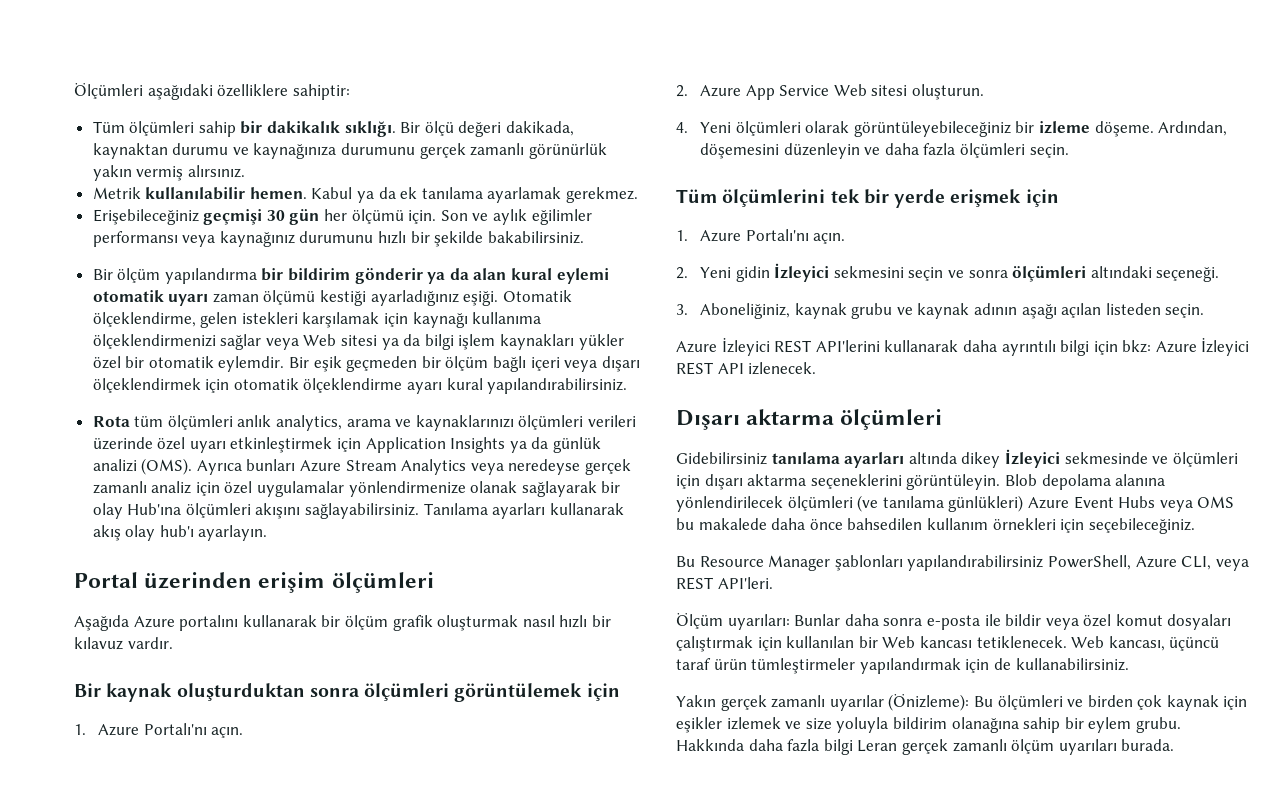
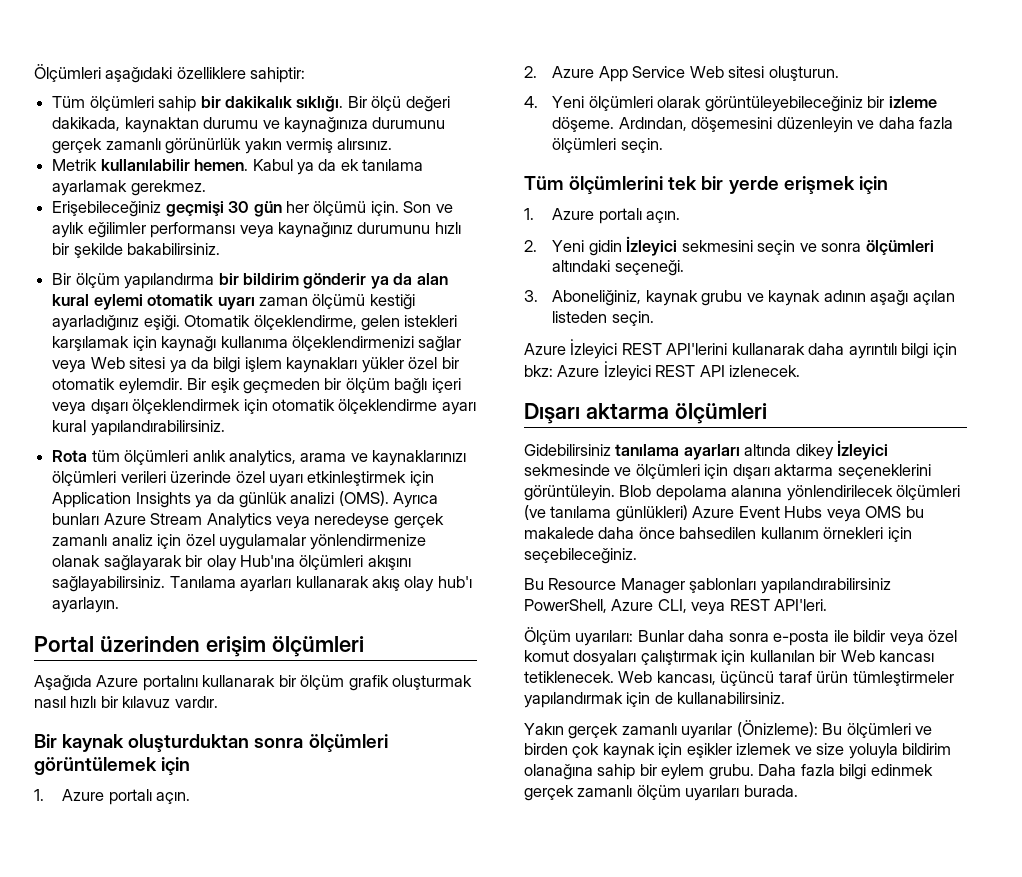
  Bir kaynak oluşturduktan sonra ölçümleri görüntülemek için
- 1. Azure Portalı'nı açın.
+ 1. Azure portalı açın.
  Tüm ölçümlerini tek bir yerde erişmek için
- 1. Azure Portalı'nı açın.
+ 1. Azure portalı açın.
- Hakkında daha fazla bilgi Leran gerçek zamanlı ölçüm uyarıları burada.
+ Daha fazla bilgi edinmek gerçek zamanlı ölçüm uyarıları burada.

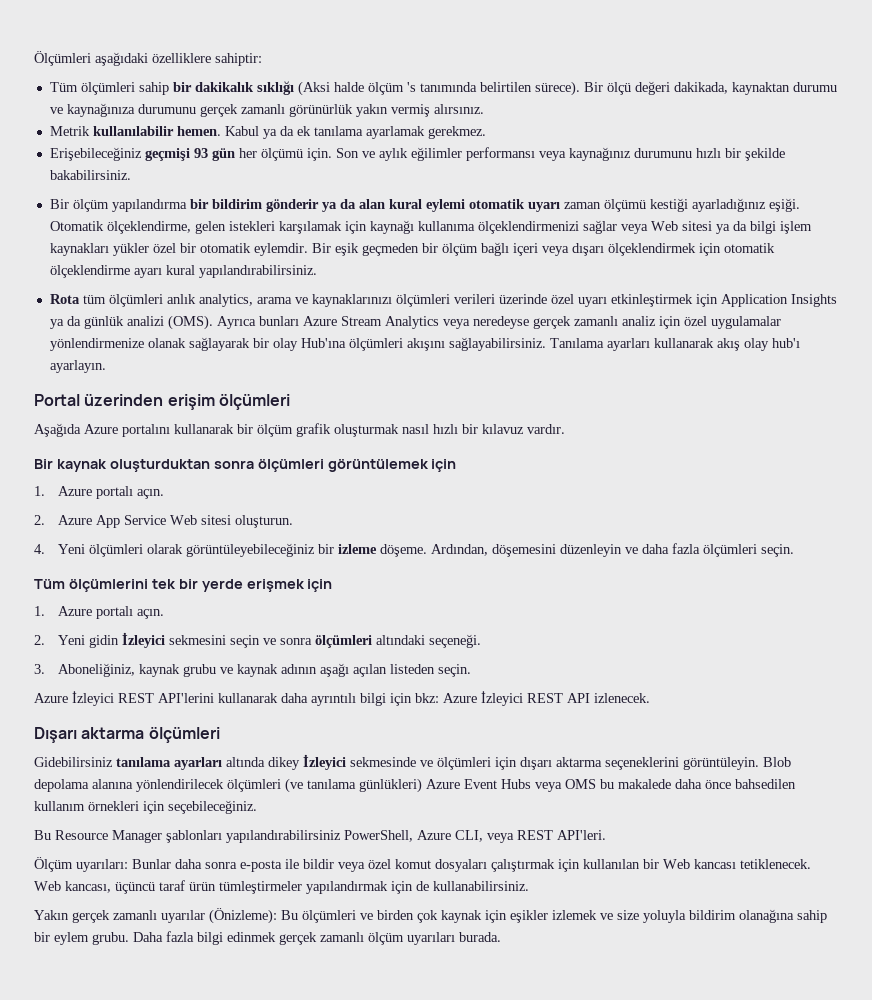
- Tüm ölçümleri sahip bir dakikalık sıklığı.
+ Tüm ölçümleri sahip bir dakikalık sıklığı (Aksi halde ölçüm 's tanımında belirtilen sürece).
- Erişebileceğiniz geçmişi 30 gün her ölçümü için.
+ Erişebileceğiniz geçmişi 93 gün her ölçümü için.

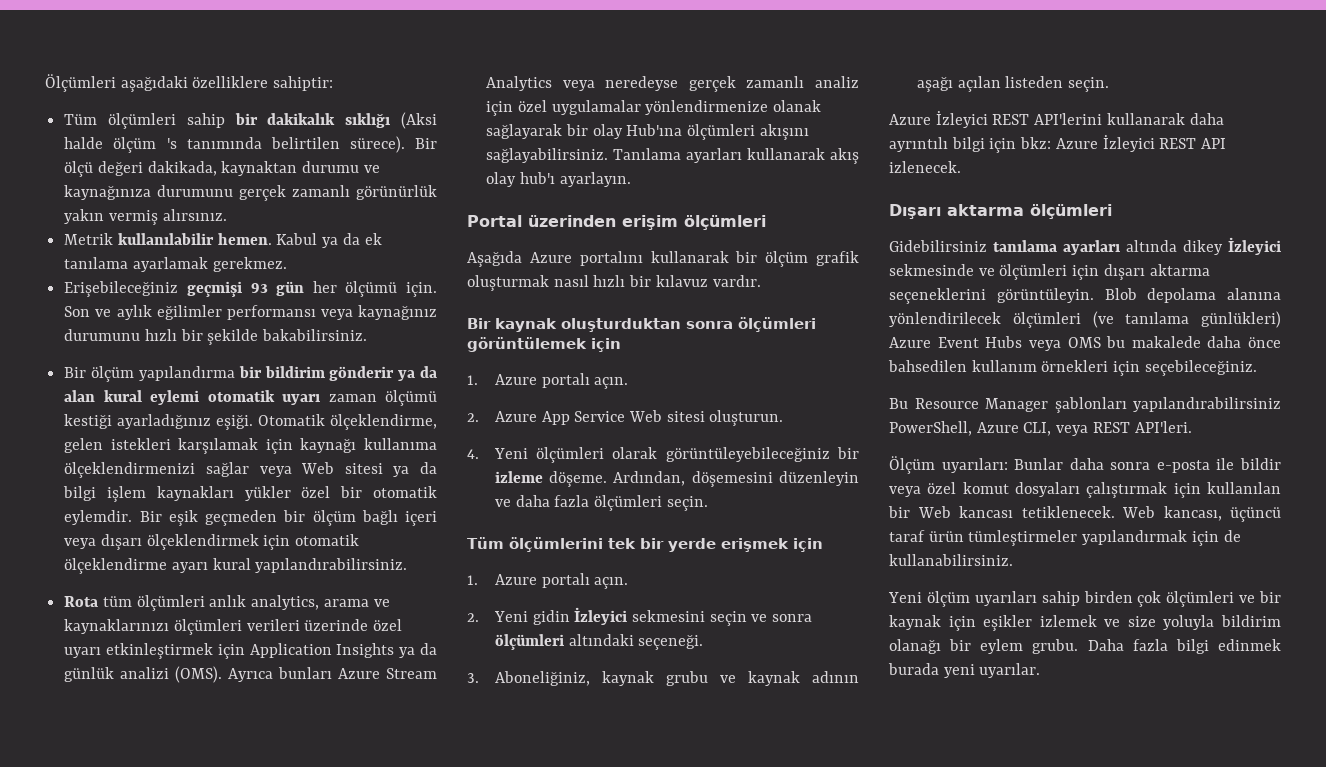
- Yakın gerçek zamanlı uyarılar (Önizleme): Bu ölçümleri ve birden çok kaynak için eşikler izlemek ve size yoluyla bildirim olanağına sahip bir eylem grubu.
+ Yeni ölçüm uyarıları sahip birden çok ölçümleri ve bir kaynak için eşikler izlemek ve size yoluyla bildirim olanağı bir eylem grubu.
- Daha fazla bilgi edinmek gerçek zamanlı ölçüm uyarıları burada.
+ Daha fazla bilgi edinmek burada yeni uyarılar.

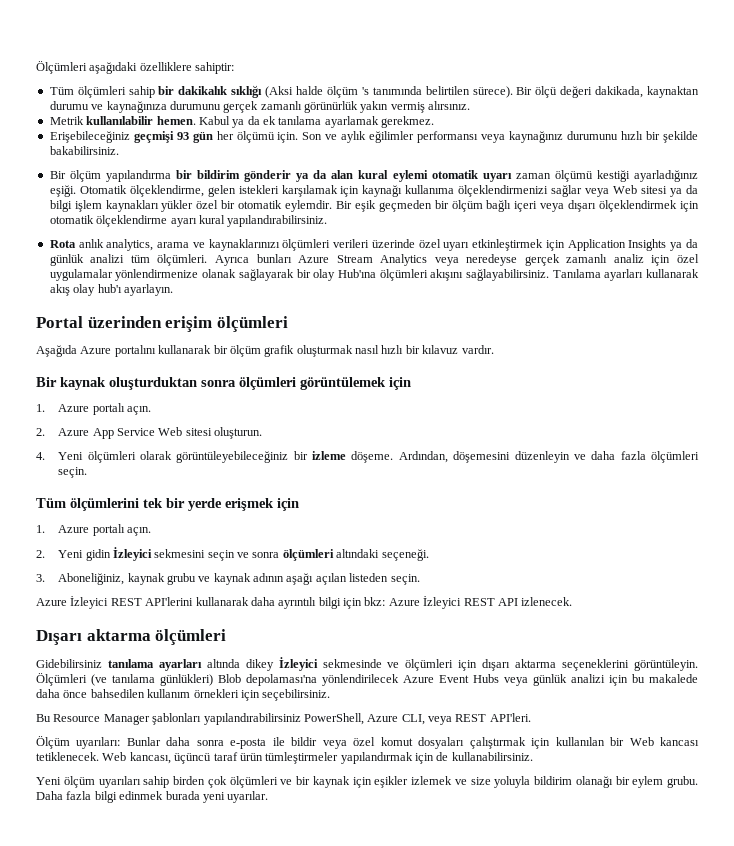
- Rota tüm ölçümleri anlık analytics, arama ve kaynaklarınızı ölçümleri verileri üzerinde özel uyarı etkinleştirmek için Application Insights ya da günlük analizi (OMS).
+ Rota anlık analytics, arama ve kaynaklarınızı ölçümleri verileri üzerinde özel uyarı etkinleştirmek için Application Insights ya da günlük analizi tüm ölçümleri.
- Blob depolama alanına yönlendirilecek ölçümleri (ve tanılama günlükleri) Azure Event Hubs veya OMS bu makalede daha önce bahsedilen kullanım örnekleri için seçebileceğiniz.
+ Ölçümleri (ve tanılama günlükleri) Blob depolaması'na yönlendirilecek Azure Event Hubs veya günlük analizi için bu makalede daha önce bahsedilen kullanım örnekleri için seçebilirsiniz.

